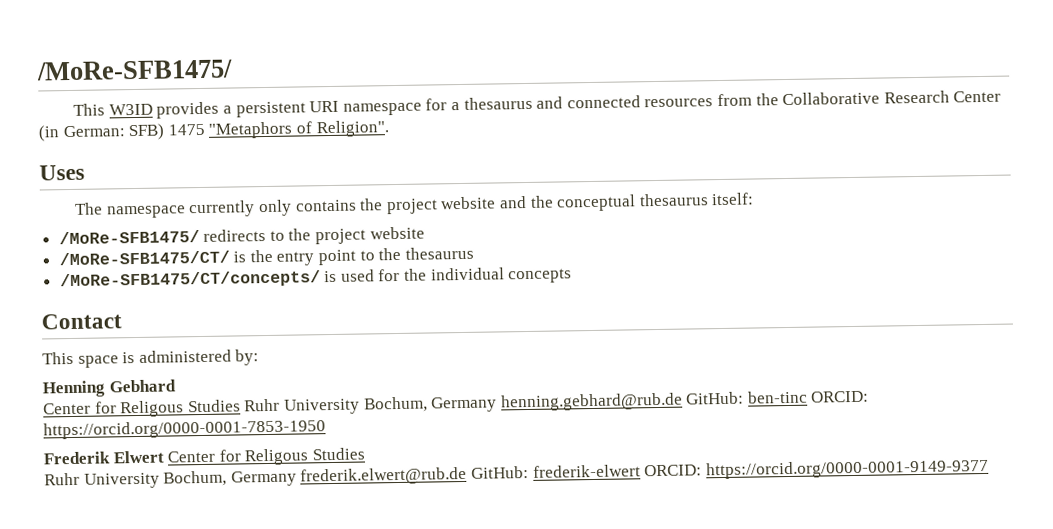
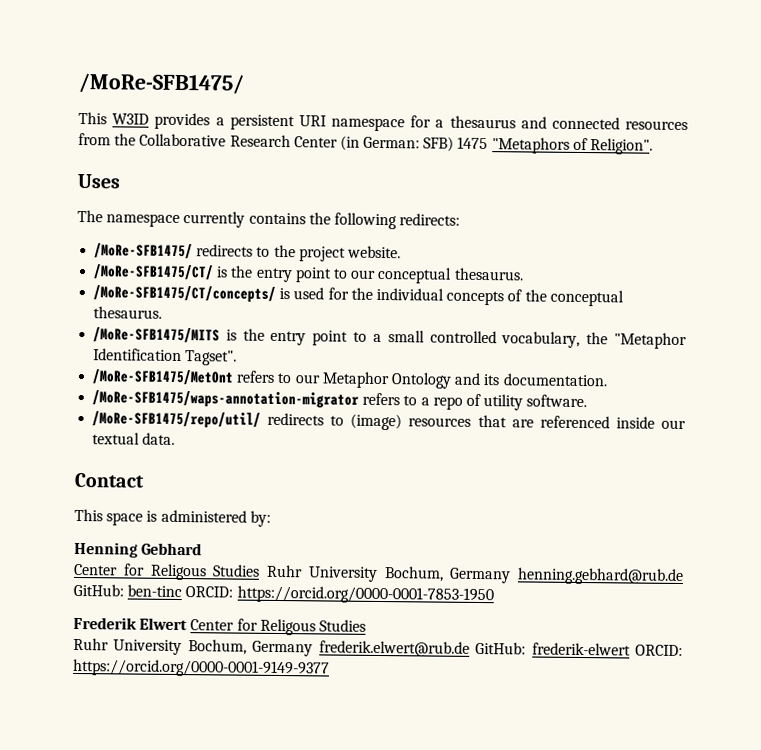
- The namespace currently only contains the project website and the conceptual thesaurus itself:
+ The namespace currently contains the following redirects:
- /MoRe-SFB1475/ redirects to the project website
+ /MoRe-SFB1475/ redirects to the project website.
- /MoRe-SFB1475/CT/ is the entry point to the thesaurus
+ /MoRe-SFB1475/CT/ is the entry point to our conceptual thesaurus.
- /MoRe-SFB1475/CT/concepts/ is used for the individual concepts
+ /MoRe-SFB1475/CT/concepts/ is used for the individual concepts of the conceptual thesaurus.
+ /MoRe-SFB1475/MITS is the entry point to a small controlled vocabulary, the "Metaphor Identification Tagset".
+ /MoRe-SFB1475/MetOnt refers to our Metaphor Ontology and its documentation.
+ /MoRe-SFB1475/waps-annotation-migrator refers to a repo of utility software.
+ /MoRe-SFB1475/repo/util/ redirects to (image) resources that are referenced inside our textual data.

